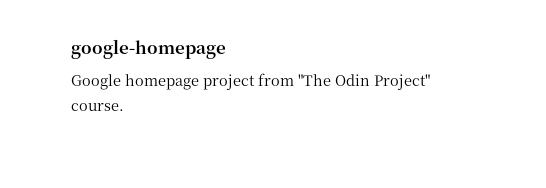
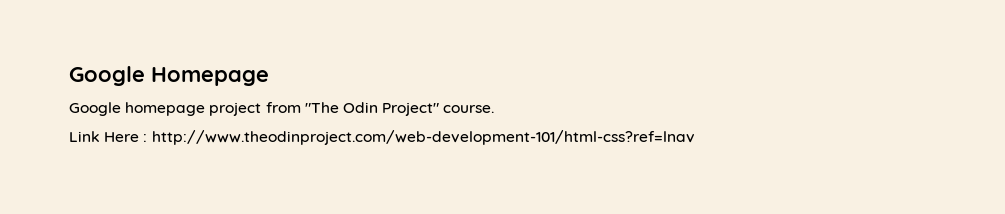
- google-homepage
+ Google Homepage
+ Link Here : http://www.theodinproject.com/web-development-101/html-css?ref=lnav

